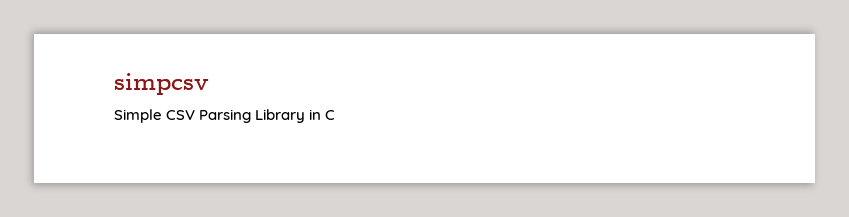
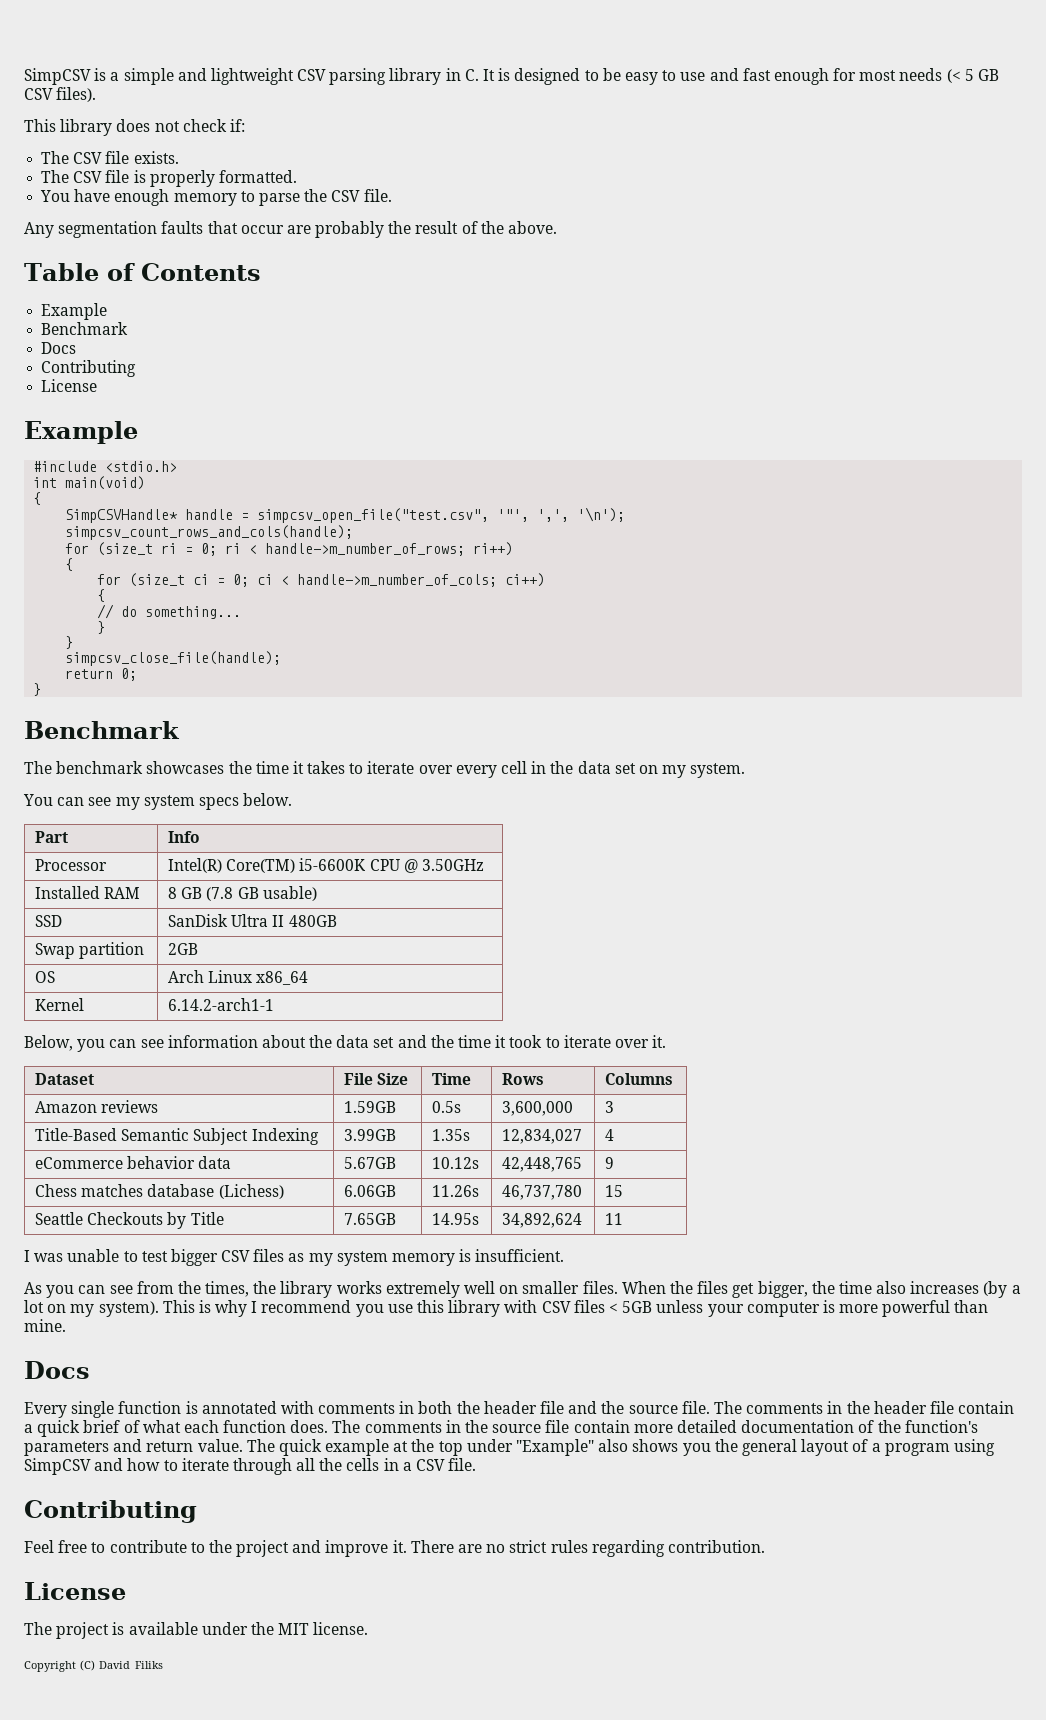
- simpcsv
- Simple CSV Parsing Library in C
+ SimpCSV is a simple and lightweight CSV parsing library in C. It is designed to be easy to use and fast enough for most needs (< 5 GB CSV files).
+ This library does not check if:
+ The CSV file exists.
+ The CSV file is properly formatted.
+ You have enough memory to parse the CSV file.
+ Any segmentation faults that occur are probably the result of the above.
+ Table of Contents
+ Example
+ Benchmark
+ Docs
+ Contributing
+ License
+ Example
+ #include <stdio.h>
+ int main(void)
+ {
+ SimpCSVHandle* handle = simpcsv_open_file("test.csv", '"', ',', '\n');
+ simpcsv_count_rows_and_cols(handle);
+ for (size_t ri = 0; ri < handle->m_number_of_rows; ri++)
+ {
+ for (size_t ci = 0; ci < handle->m_number_of_cols; ci++)
+ {
+ // do something...
+ }
+ }
+ simpcsv_close_file(handle);
+ return 0;
+ }
+ Benchmark
+ The benchmark showcases the time it takes to iterate over every cell in the data set on my system.
+ You can see my system specs below.
+ Part | Info
+ Processor | Intel(R) Core(TM) i5-6600K CPU @ 3.50GHz
+ Installed RAM | 8 GB (7.8 GB usable)
+ SSD | SanDisk Ultra II 480GB
+ Swap partition | 2GB
+ OS | Arch Linux x86_64
+ Kernel | 6.14.2-arch1-1
+ Below, you can see information about the data set and the time it took to iterate over it.
+ Dataset | File Size | Time | Rows | Columns
+ Amazon reviews | 1.59GB | 0.5s | 3,600,000 | 3
+ Title-Based Semantic Subject Indexing | 3.99GB | 1.35s | 12,834,027 | 4
+ eCommerce behavior data | 5.67GB | 10.12s | 42,448,765 | 9
+ Chess matches database (Lichess) | 6.06GB | 11.26s | 46,737,780 | 15
+ Seattle Checkouts by Title | 7.65GB | 14.95s | 34,892,624 | 11
+ I was unable to test bigger CSV files as my system memory is insufficient.
+ As you can see from the times, the library works extremely well on smaller files. When the files get bigger, the time also increases (by a lot on my system). This is why I recommend you use this library with CSV files < 5GB unless your computer is more powerful than mine.
+ Docs
+ Every single function is annotated with comments in both the header file and the source file. The comments in the header file contain a quick brief of what each function does. The comments in the source file contain more detailed documentation of the function's parameters and return value. The quick example at the top under "Example" also shows you the general layout of a program using SimpCSV and how to iterate through all the cells in a CSV file.
+ Contributing
+ Feel free to contribute to the project and improve it. There are no strict rules regarding contribution.
+ License
+ The project is available under the MIT license.
+ Copyright (C) David Filiks

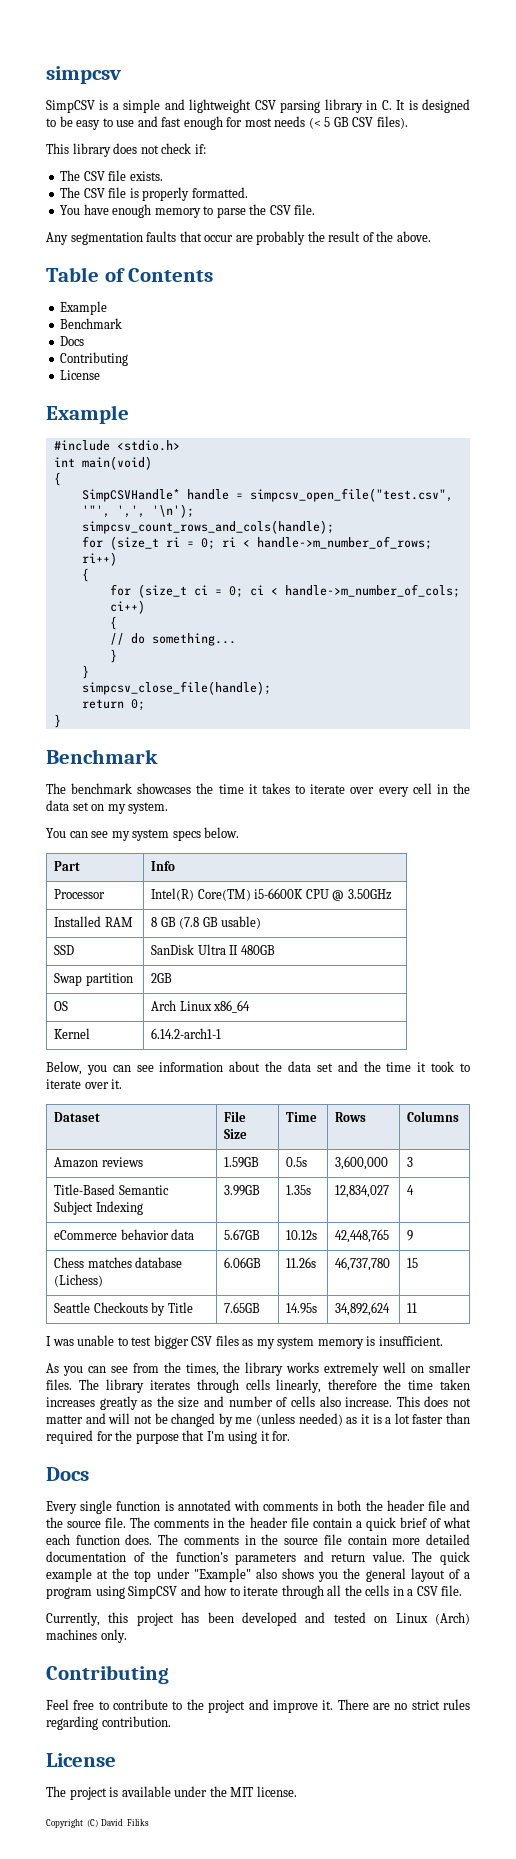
+ simpcsv
- When the files get bigger, the time also increases (by a lot on my system). This is why I recommend you use this library with CSV files < 5GB unless your computer is more powerful than mine.
+ The library iterates through cells linearly, therefore the time taken increases greatly as the size and number of cells also increase. This does not matter and will not be changed by me (unless needed) as it is a lot faster than required for the purpose that I'm using it for.
+ Currently, this project has been developed and tested on Linux (Arch) machines only.

